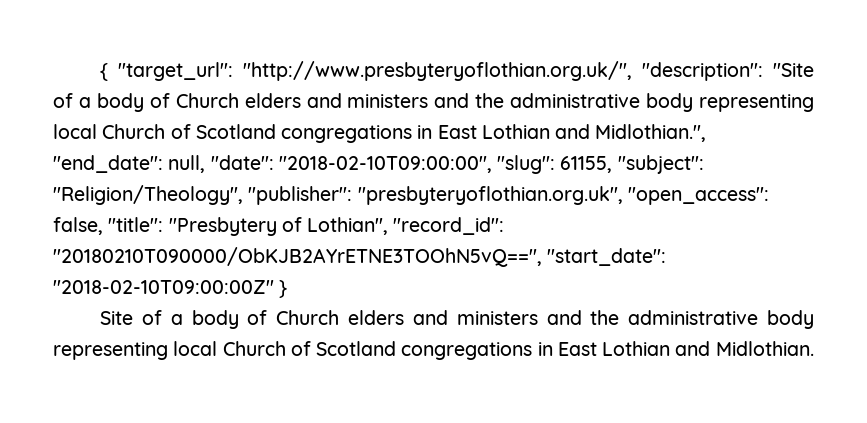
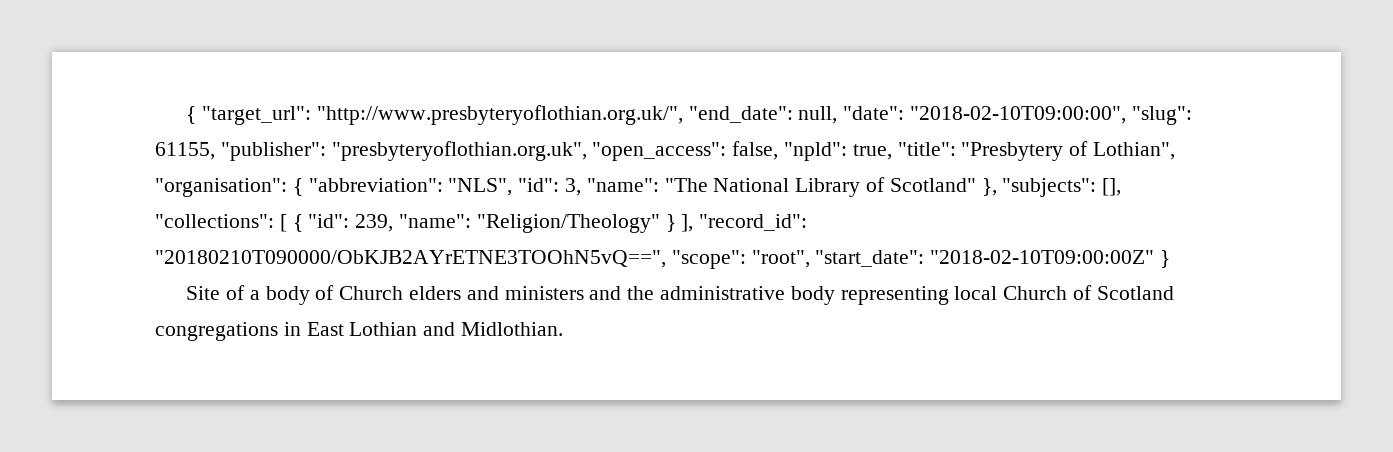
- { "target_url": "http://www.presbyteryoflothian.org.uk/", "description": "Site of a body of Church elders and ministers and the administrative body representing local Church of Scotland congregations in East Lothian and Midlothian.", "end_date": null, "date": "2018-02-10T09:00:00", "slug": 61155, "subject": "Religion/Theology", "publisher": "presbyteryoflothian.org.uk", "open_access": false, "title": "Presbytery of Lothian", "record_id": "20180210T090000/ObKJB2AYrETNE3TOOhN5vQ==", "start_date": "2018-02-10T09:00:00Z" }
+ { "target_url": "http://www.presbyteryoflothian.org.uk/", "end_date": null, "date": "2018-02-10T09:00:00", "slug": 61155, "publisher": "presbyteryoflothian.org.uk", "open_access": false, "npld": true, "title": "Presbytery of Lothian", "organisation": { "abbreviation": "NLS", "id": 3, "name": "The National Library of Scotland" }, "subjects": [], "collections": [ { "id": 239, "name": "Religion/Theology" } ], "record_id": "20180210T090000/ObKJB2AYrETNE3TOOhN5vQ==", "scope": "root", "start_date": "2018-02-10T09:00:00Z" }

